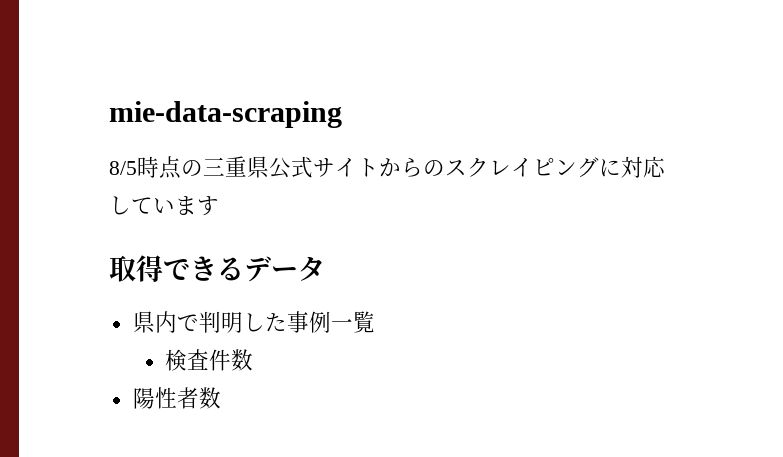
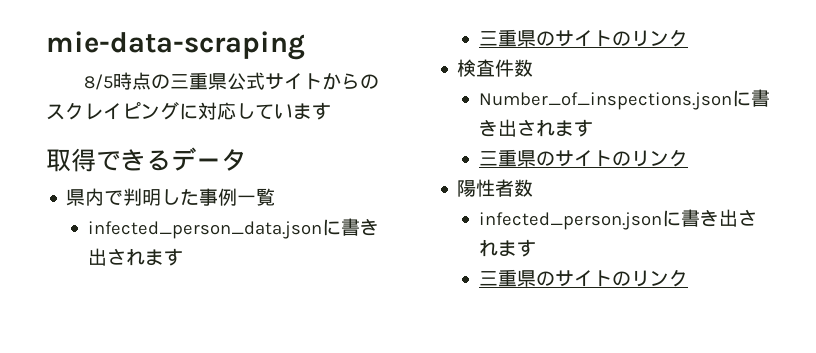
+ infected_person_data.jsonに書き出されます
+ 三重県のサイトのリンク
  検査件数
+ Number_of_inspections.jsonに書き出されます
+ 三重県のサイトのリンク
  陽性者数
+ infected_person.jsonに書き出されます
+ 三重県のサイトのリンク

